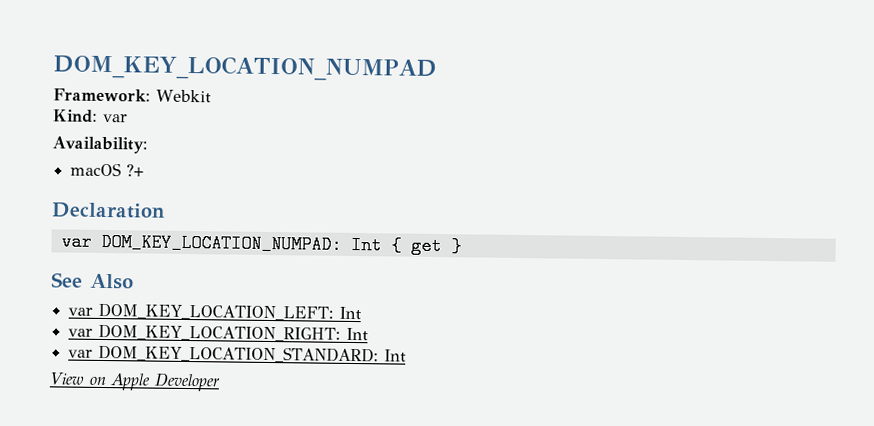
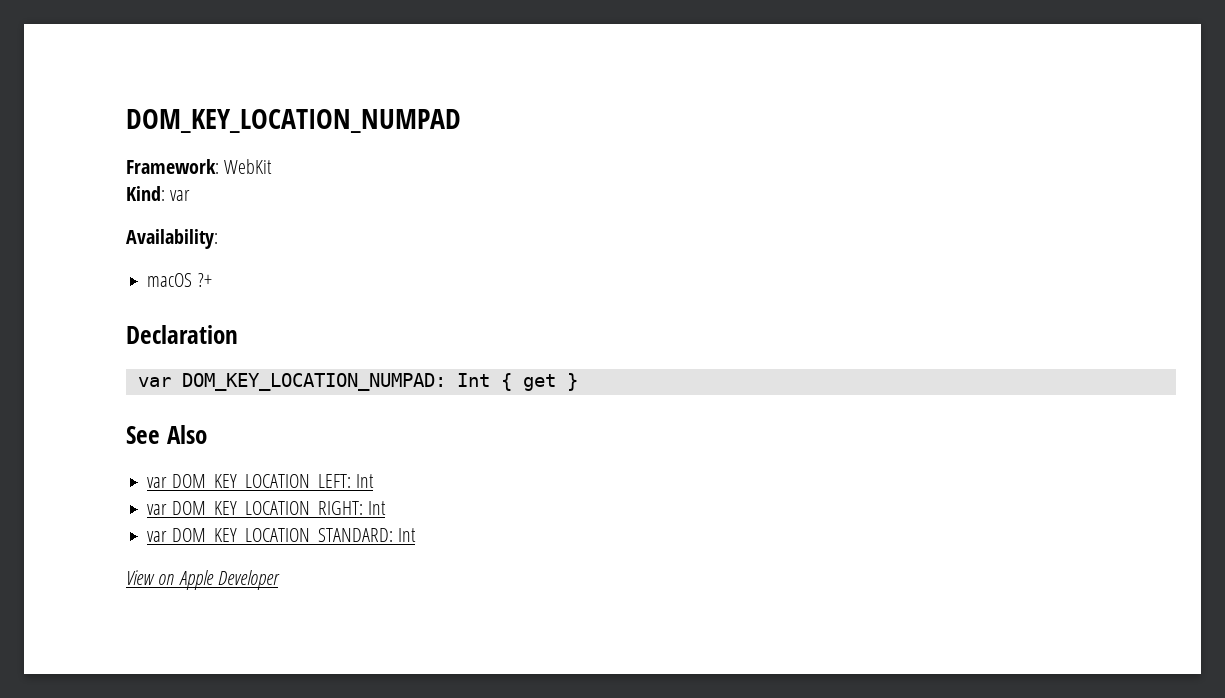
- Framework: Webkit
+ Framework: WebKit

